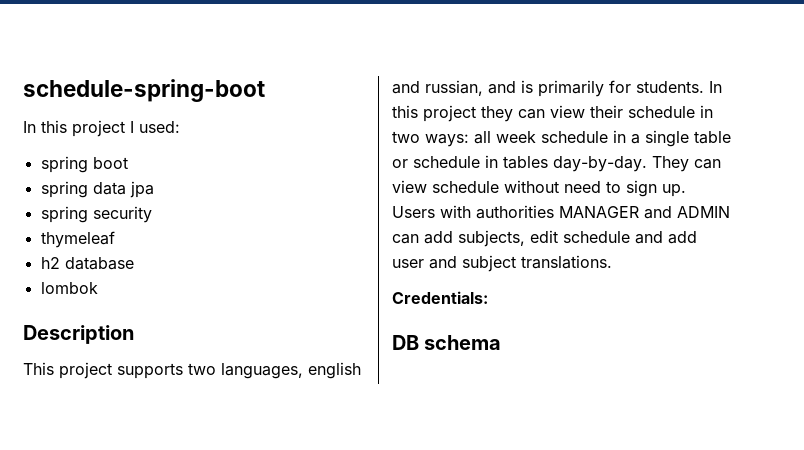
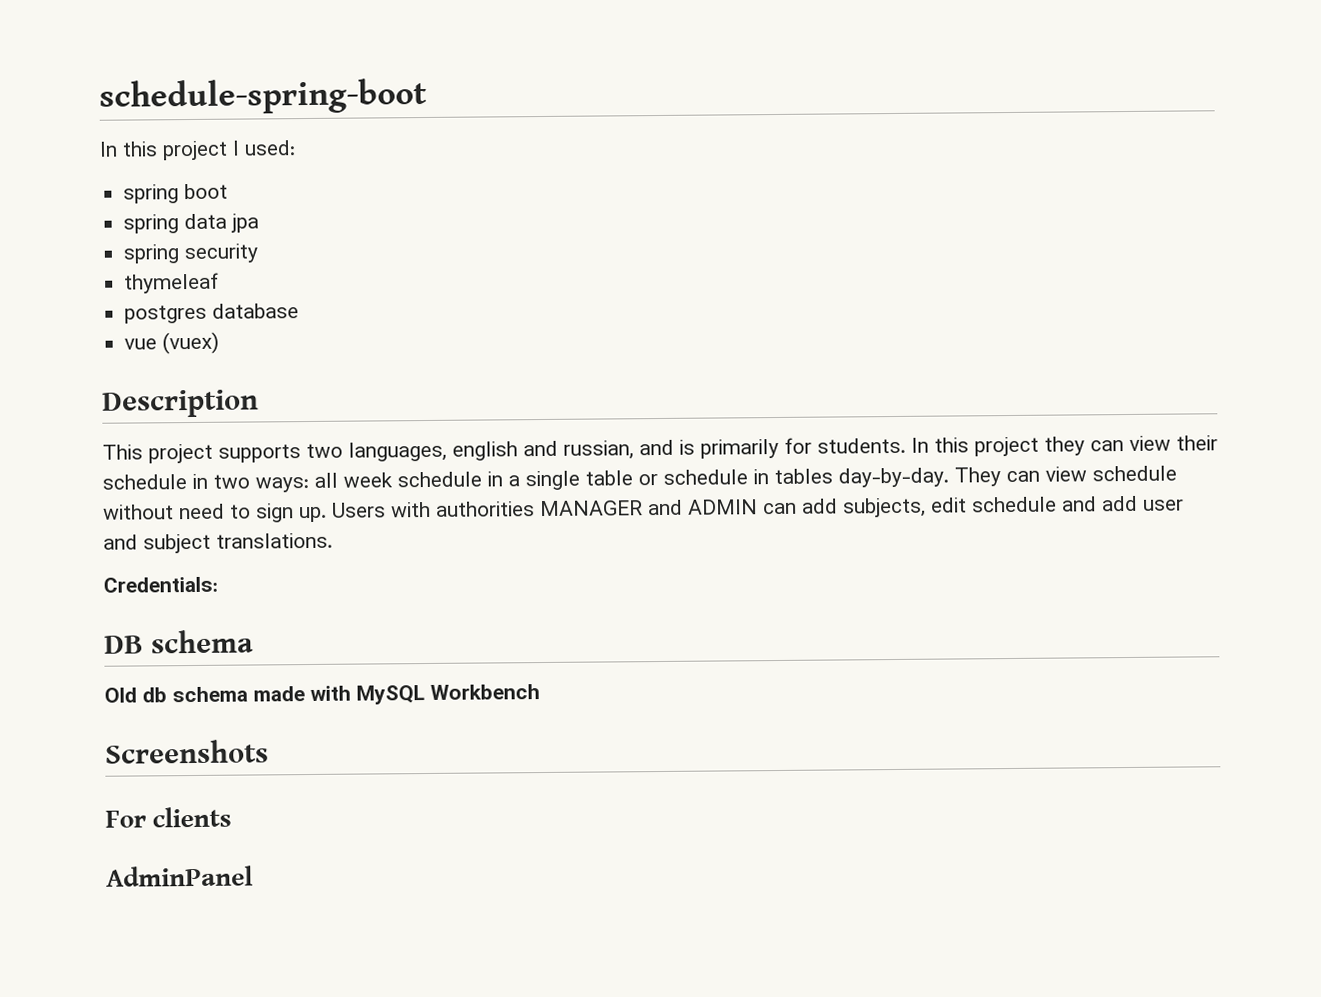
- h2 database
+ postgres database
- lombok
+ vue (vuex)
+ Old db schema made with MySQL Workbench
+ Screenshots
+ For clients
+ AdminPanel

